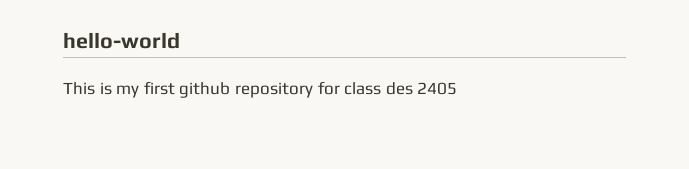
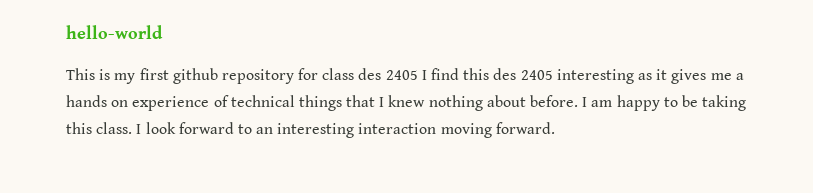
- This is my first github repository for class des 2405
+ This is my first github repository for class des 2405 I find this des 2405 interesting as it gives me a hands on experience of technical things that I knew nothing about before. I am happy to be taking this class. I look forward to an interesting interaction moving forward.

